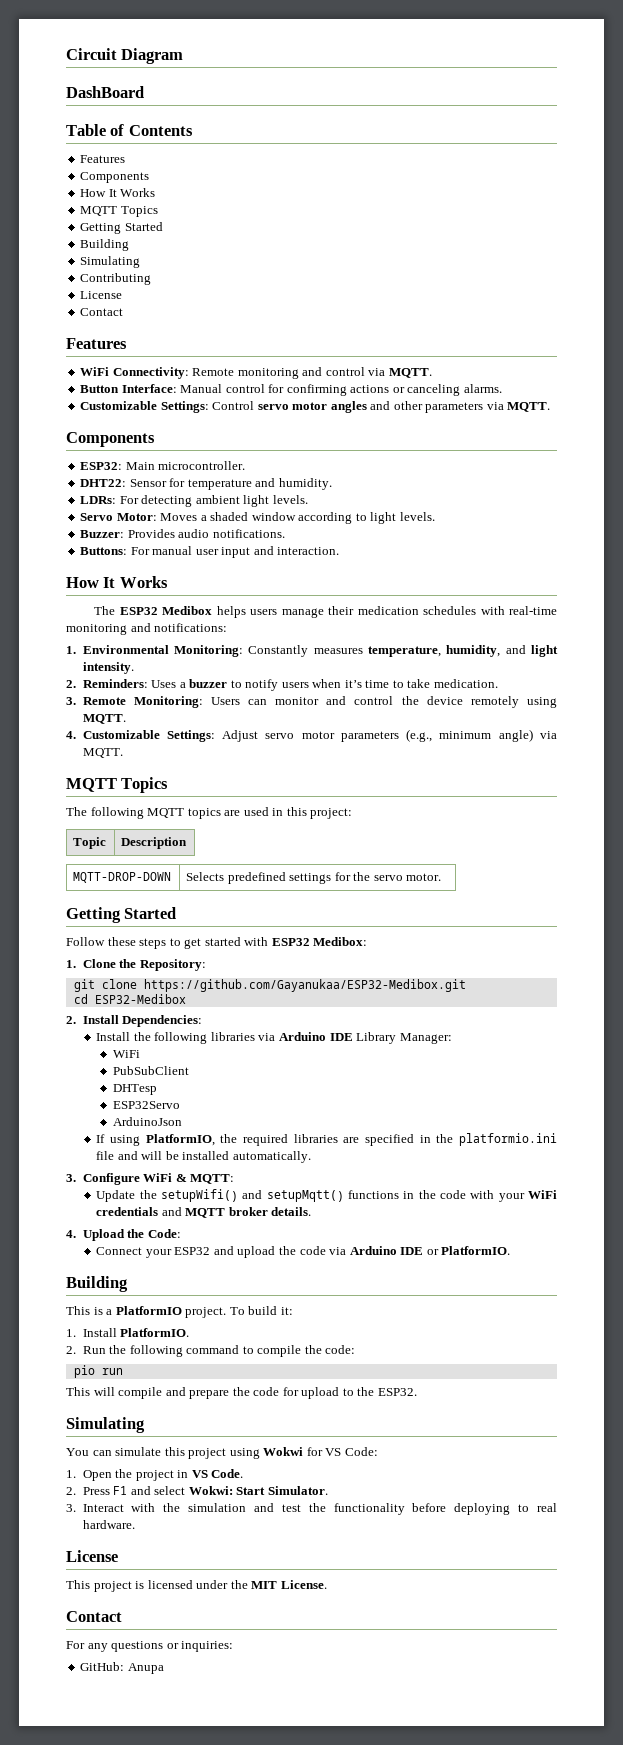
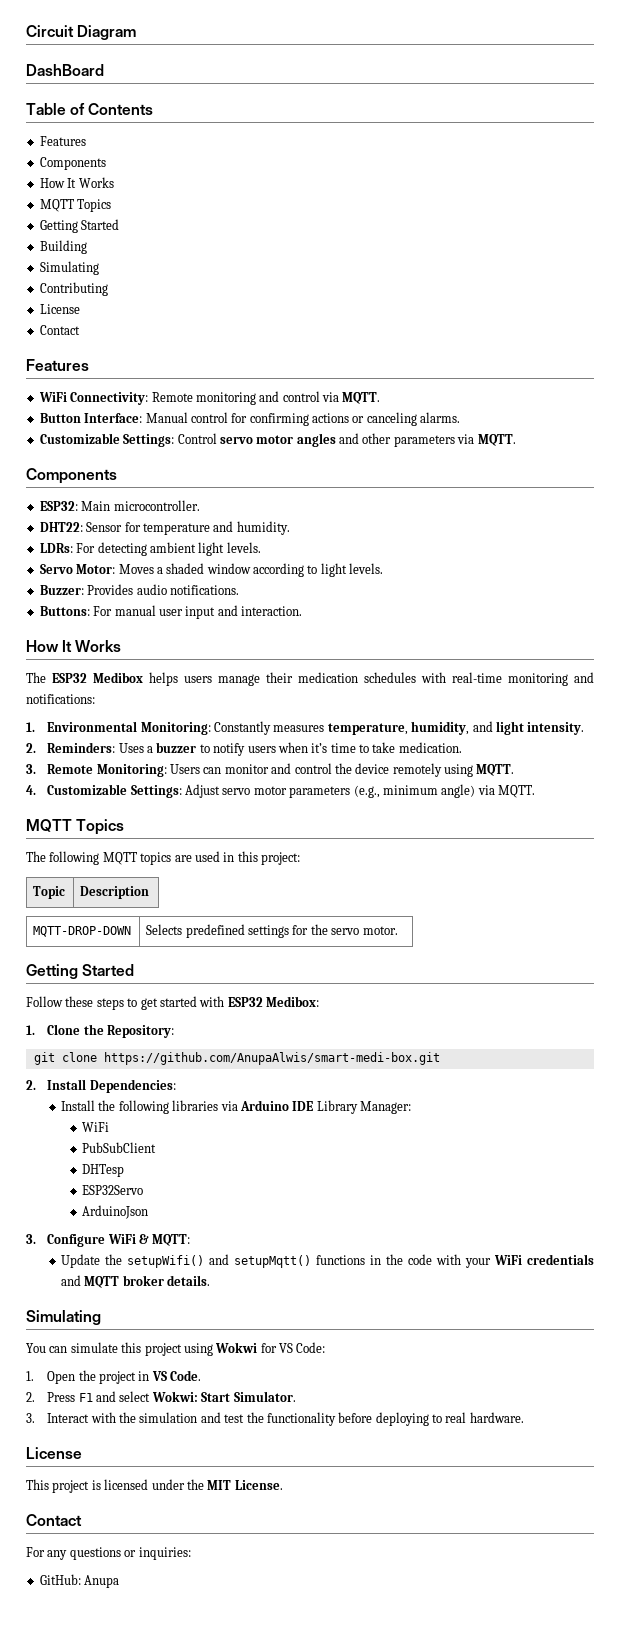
- git clone https://github.com/Gayanukaa/ESP32-Medibox.git
- cd ESP32-Medibox
+ git clone https://github.com/AnupaAlwis/smart-medi-box.git
- If using PlatformIO, the required libraries are specified in the platformio.ini file and will be installed automatically.
- 4. Upload the Code:
- Connect your ESP32 and upload the code via Arduino IDE or PlatformIO.
- Building
- This is a PlatformIO project. To build it:
- 1. Install PlatformIO.
- 2. Run the following command to compile the code:
- pio run
- This will compile and prepare the code for upload to the ESP32.

